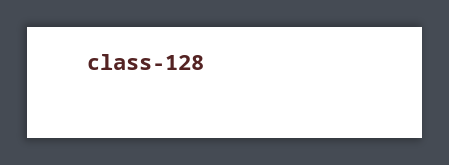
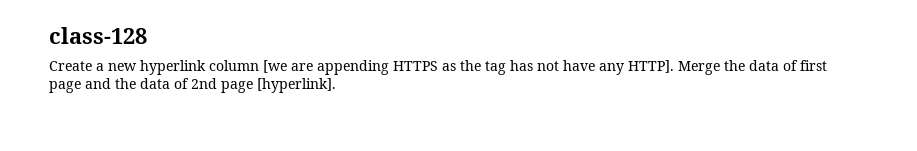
+ Create a new hyperlink column [we are appending HTTPS as the tag has not have any HTTP]. Merge the data of first page and the data of 2nd page [hyperlink].

